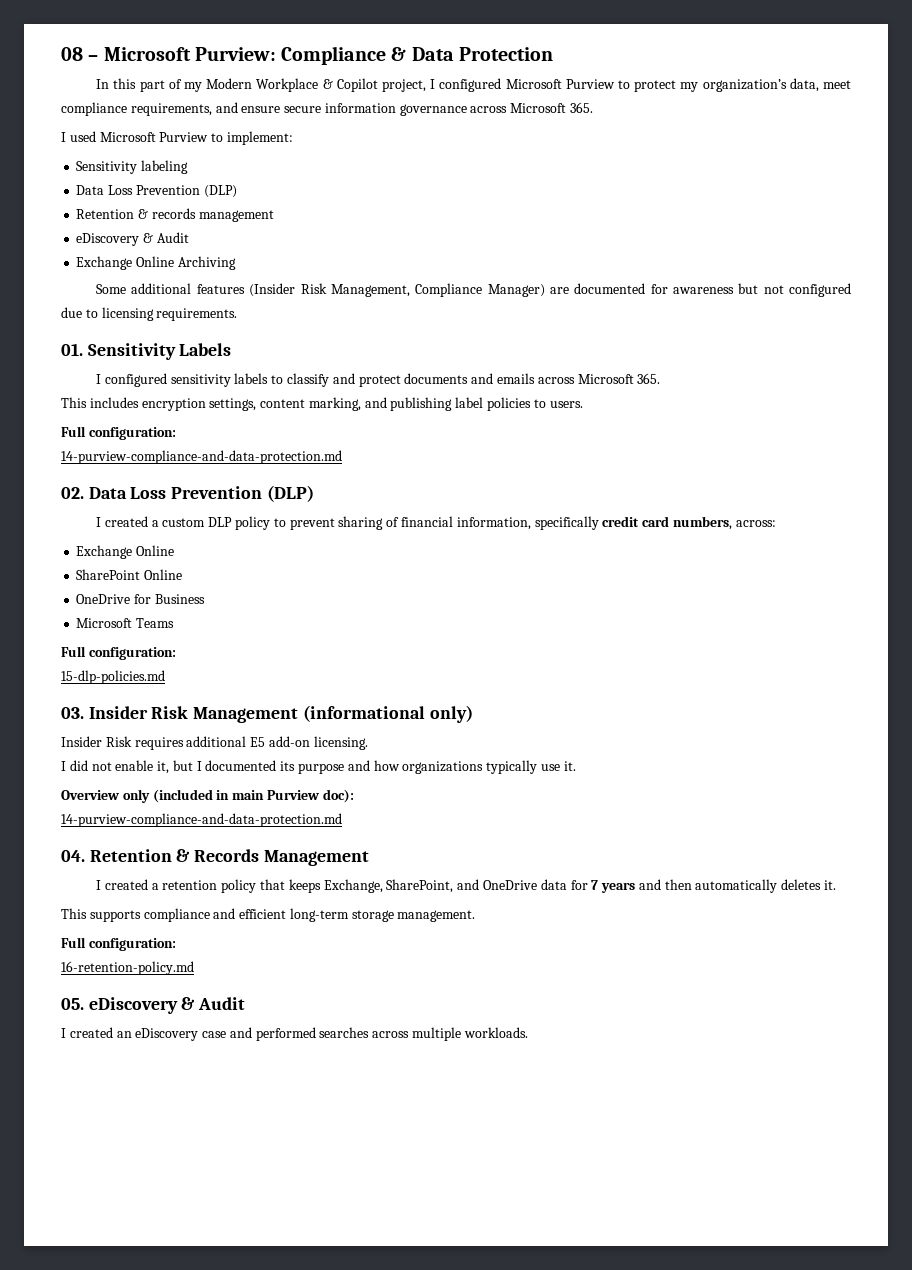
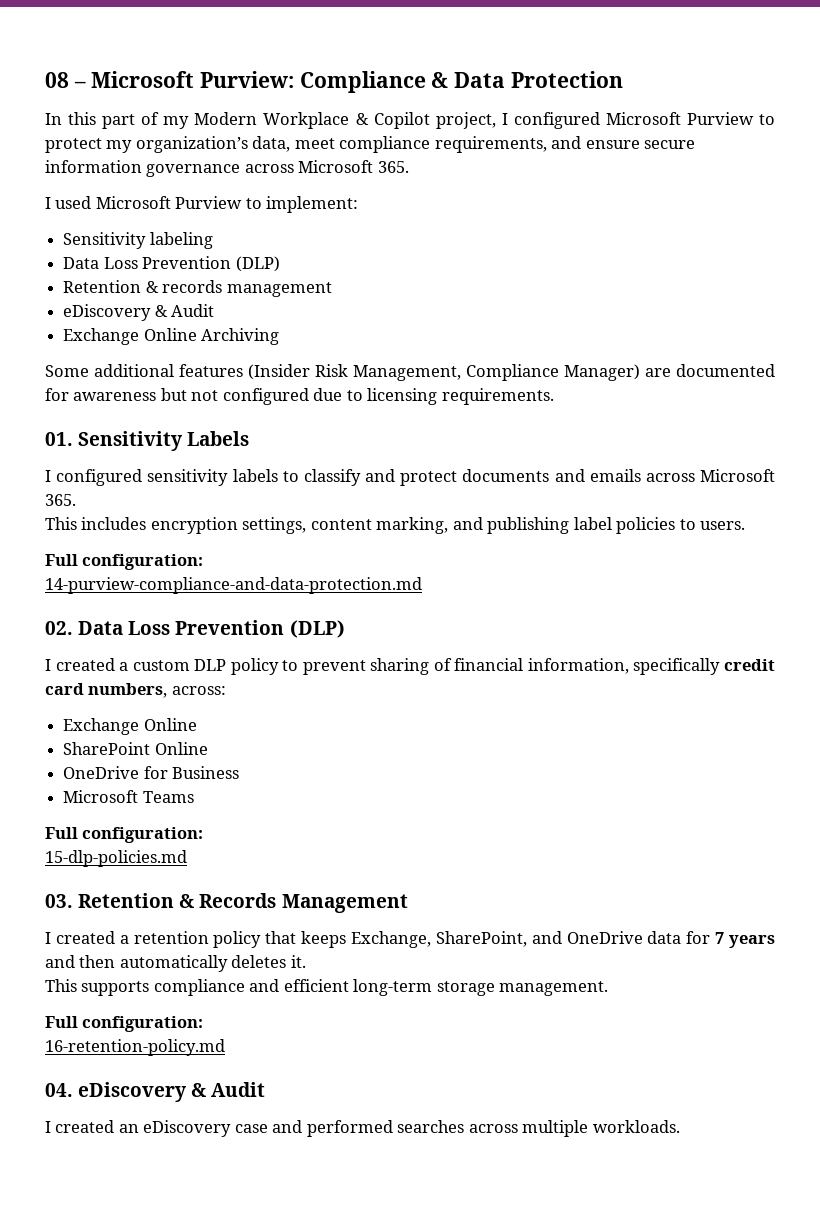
- 03. Insider Risk Management (informational only)
- Insider Risk requires additional E5 add-on licensing.
- I did not enable it, but I documented its purpose and how organizations typically use it.
- Overview only (included in main Purview doc):
- 14-purview-compliance-and-data-protection.md
- 04. Retention & Records Management
+ 03. Retention & Records Management
- 05. eDiscovery & Audit
+ 04. eDiscovery & Audit

